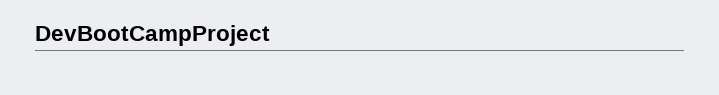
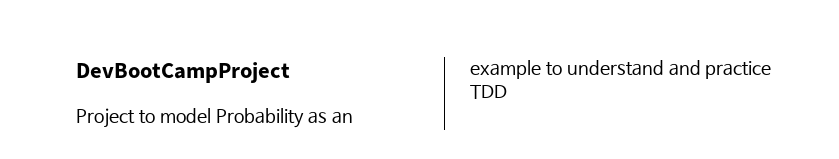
+ Project to model Probability as an example to understand and practice TDD

